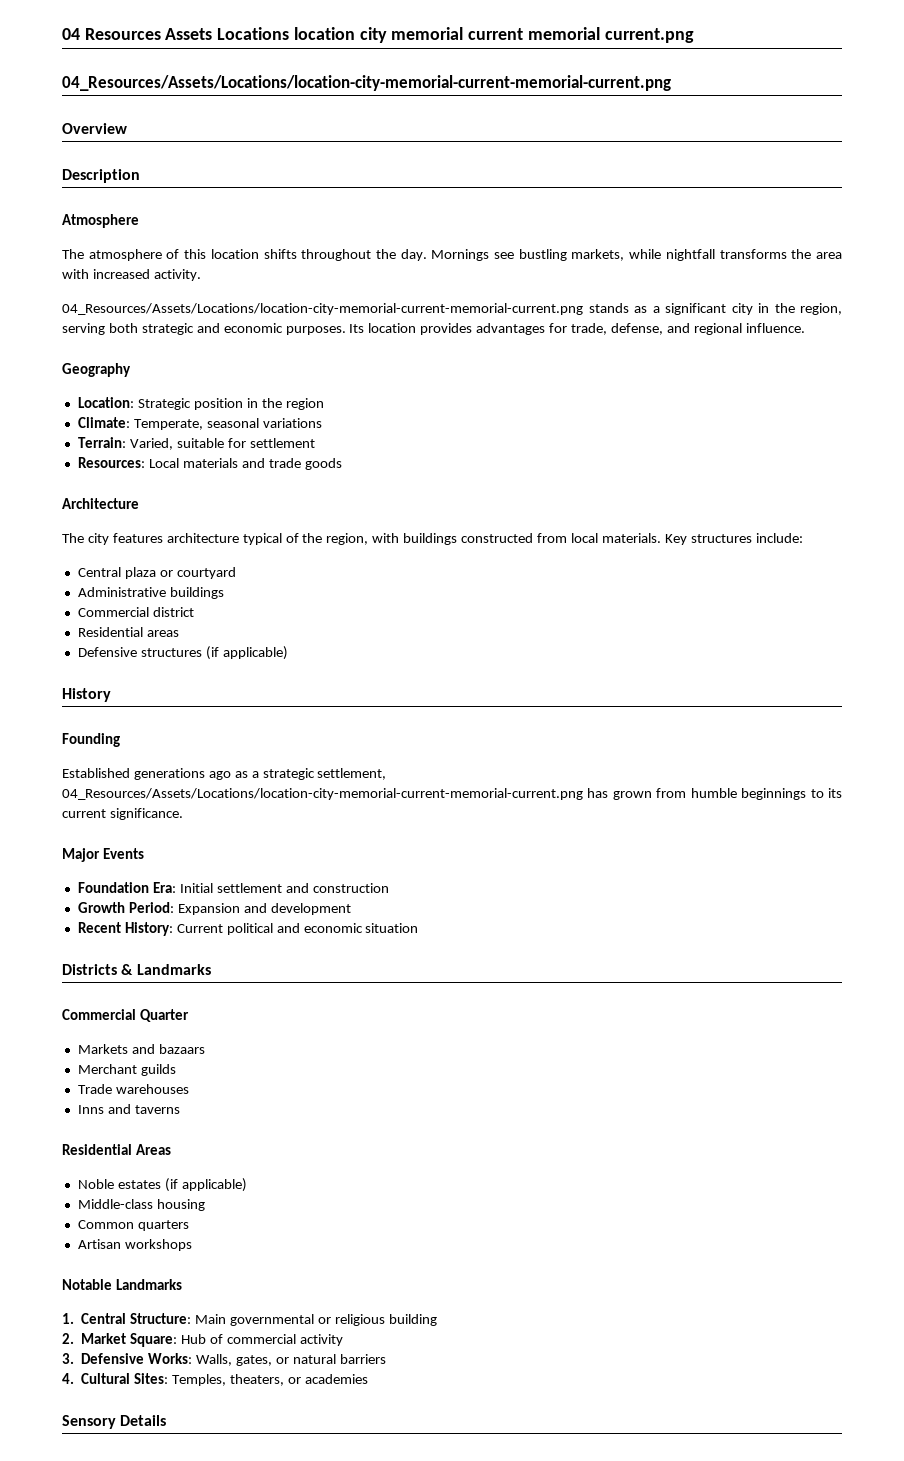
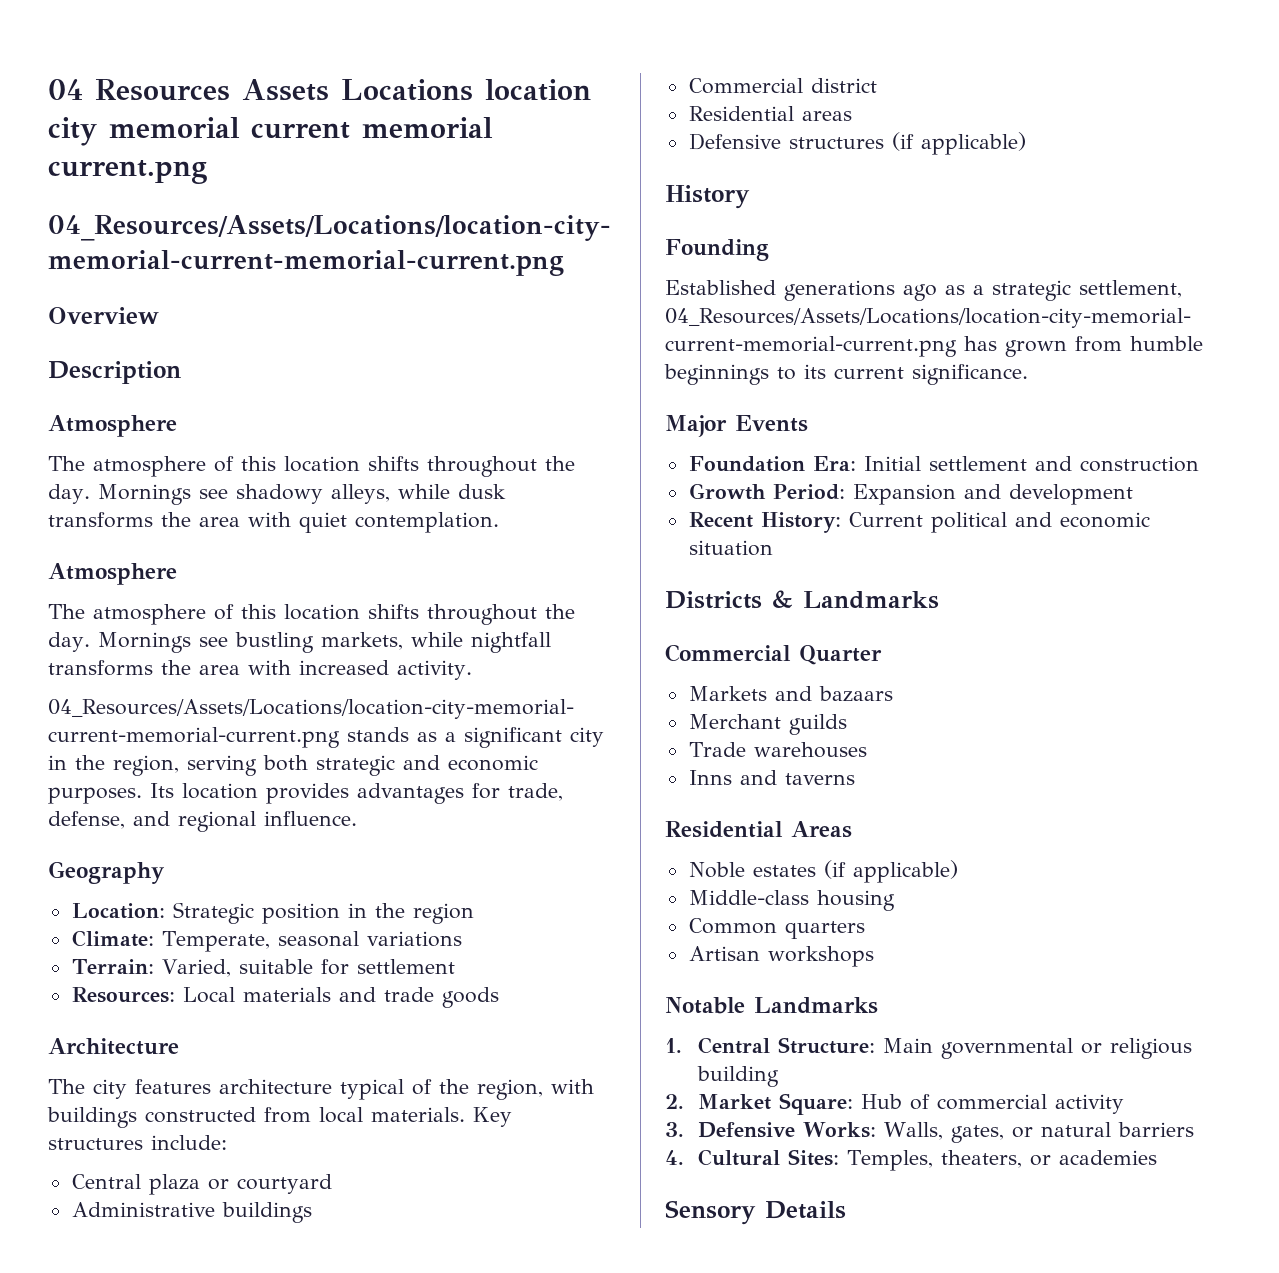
+ The atmosphere of this location shifts throughout the day. Mornings see shadowy alleys, while dusk transforms the area with quiet contemplation.
+ Atmosphere

